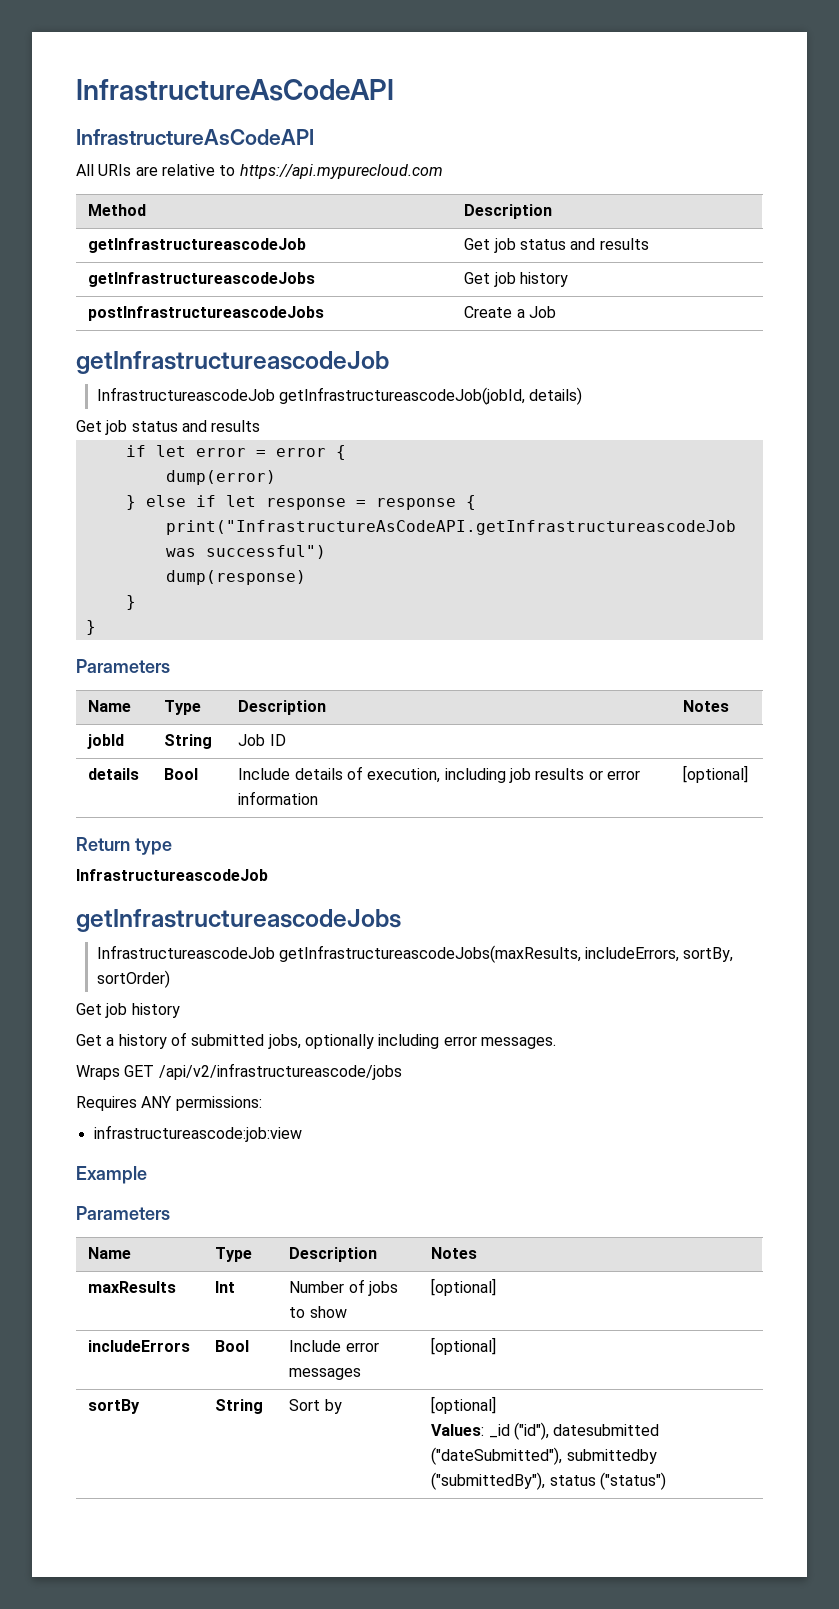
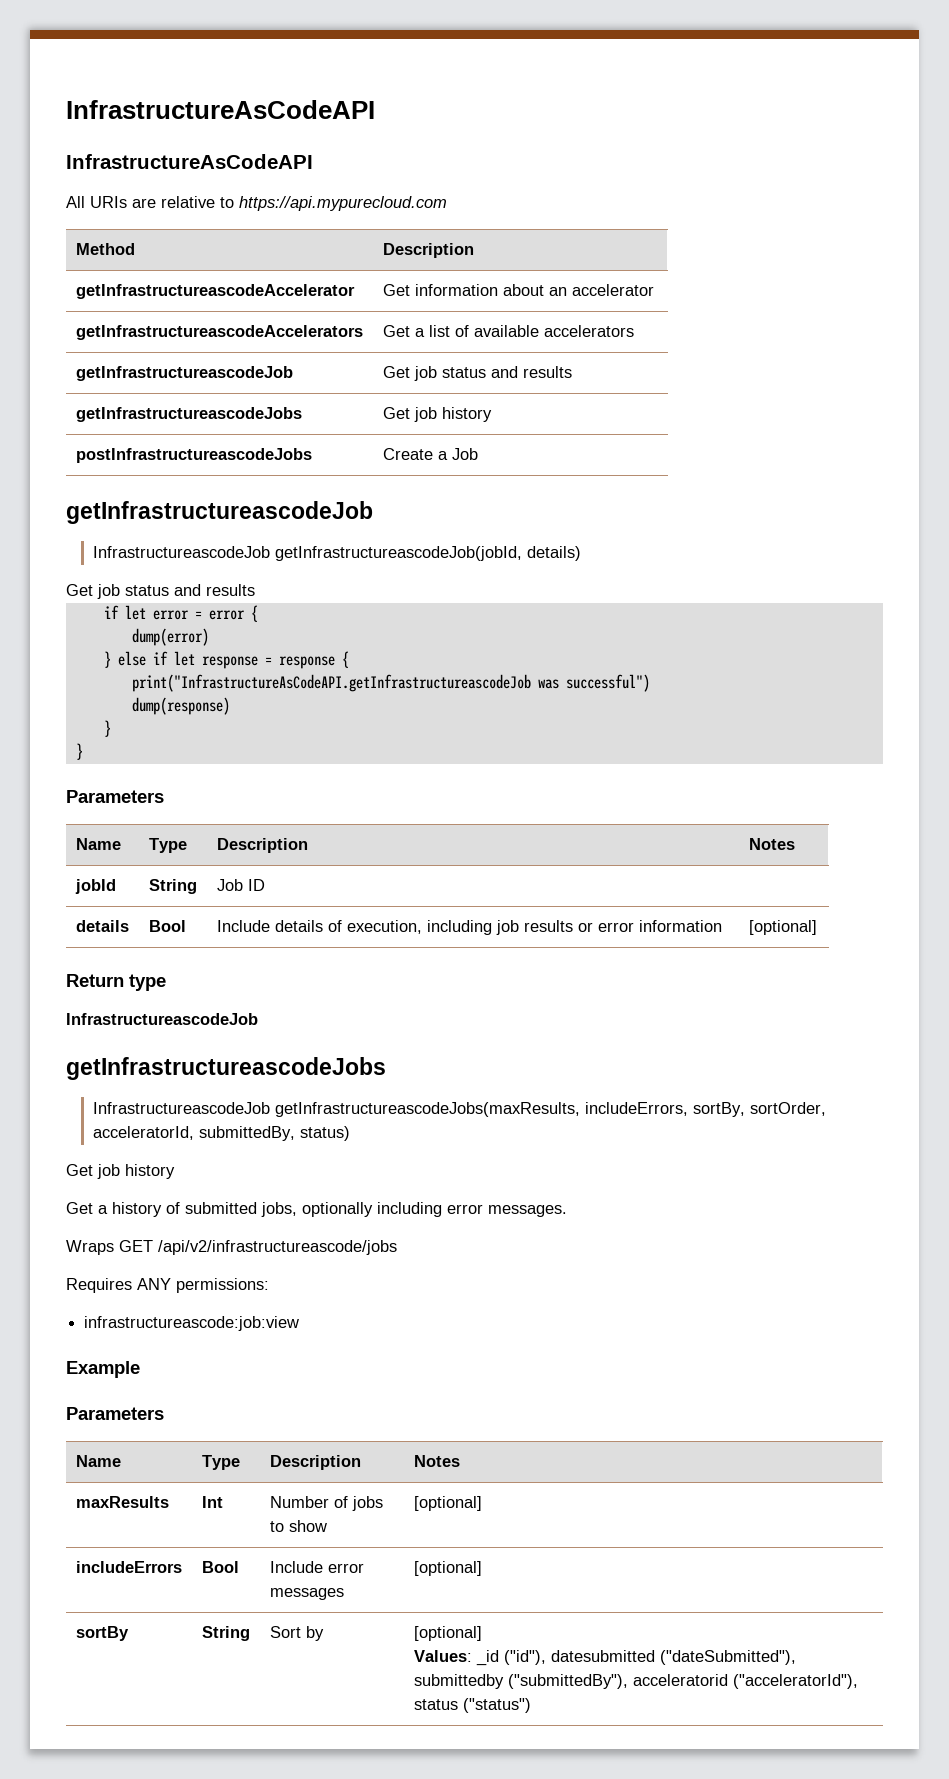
+ getInfrastructureascodeAccelerator | Get information about an accelerator
+ getInfrastructureascodeAccelerators | Get a list of available accelerators
- InfrastructureascodeJob getInfrastructureascodeJobs(maxResults, includeErrors, sortBy, sortOrder)
+ InfrastructureascodeJob getInfrastructureascodeJobs(maxResults, includeErrors, sortBy, sortOrder, acceleratorId, submittedBy, status)
  sortBy | String | Sort by | [optional]
- Values: _id ("id"), datesubmitted ("dateSubmitted"), submittedby ("submittedBy"), status ("status")
+ Values: _id ("id"), datesubmitted ("dateSubmitted"), submittedby ("submittedBy"), acceleratorid ("acceleratorId"), status ("status")

